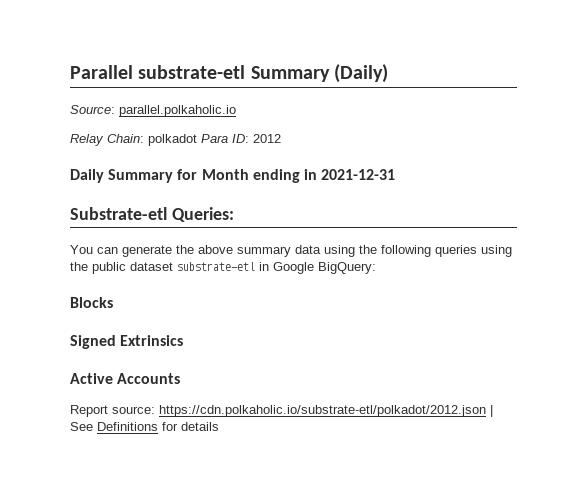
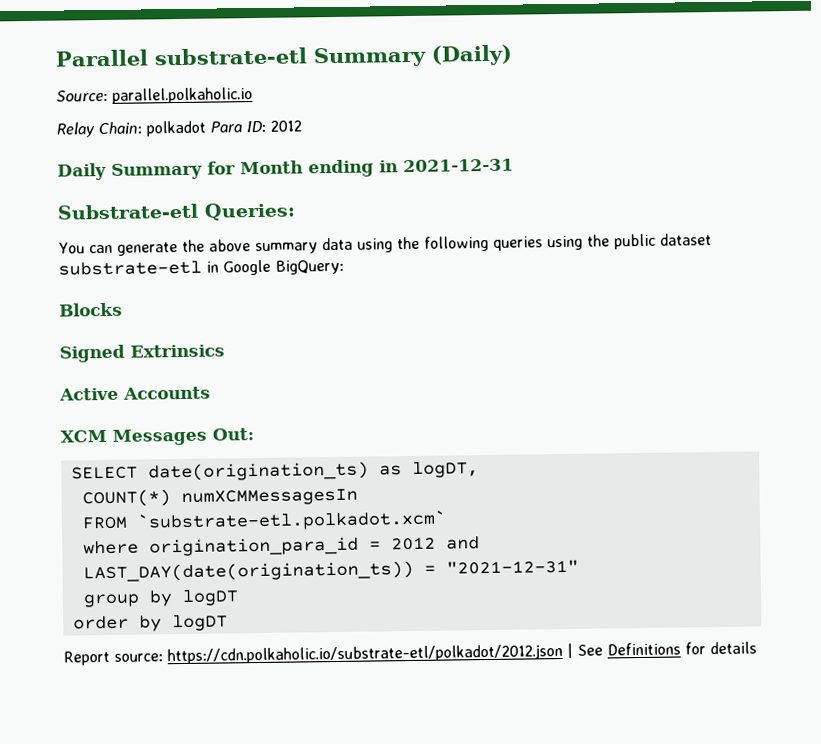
+ XCM Messages Out:
+ SELECT date(origination_ts) as logDT,
+ COUNT(*) numXCMMessagesIn
+ FROM `substrate-etl.polkadot.xcm`
+ where origination_para_id = 2012 and LAST_DAY(date(origination_ts)) = "2021-12-31"
+ group by logDT
+ order by logDT

